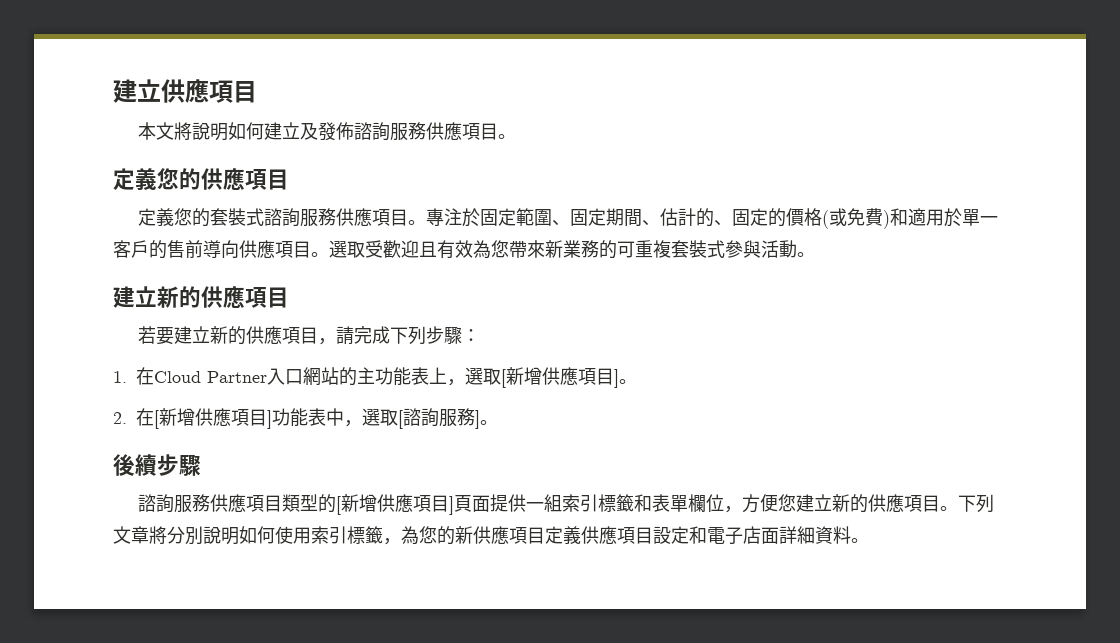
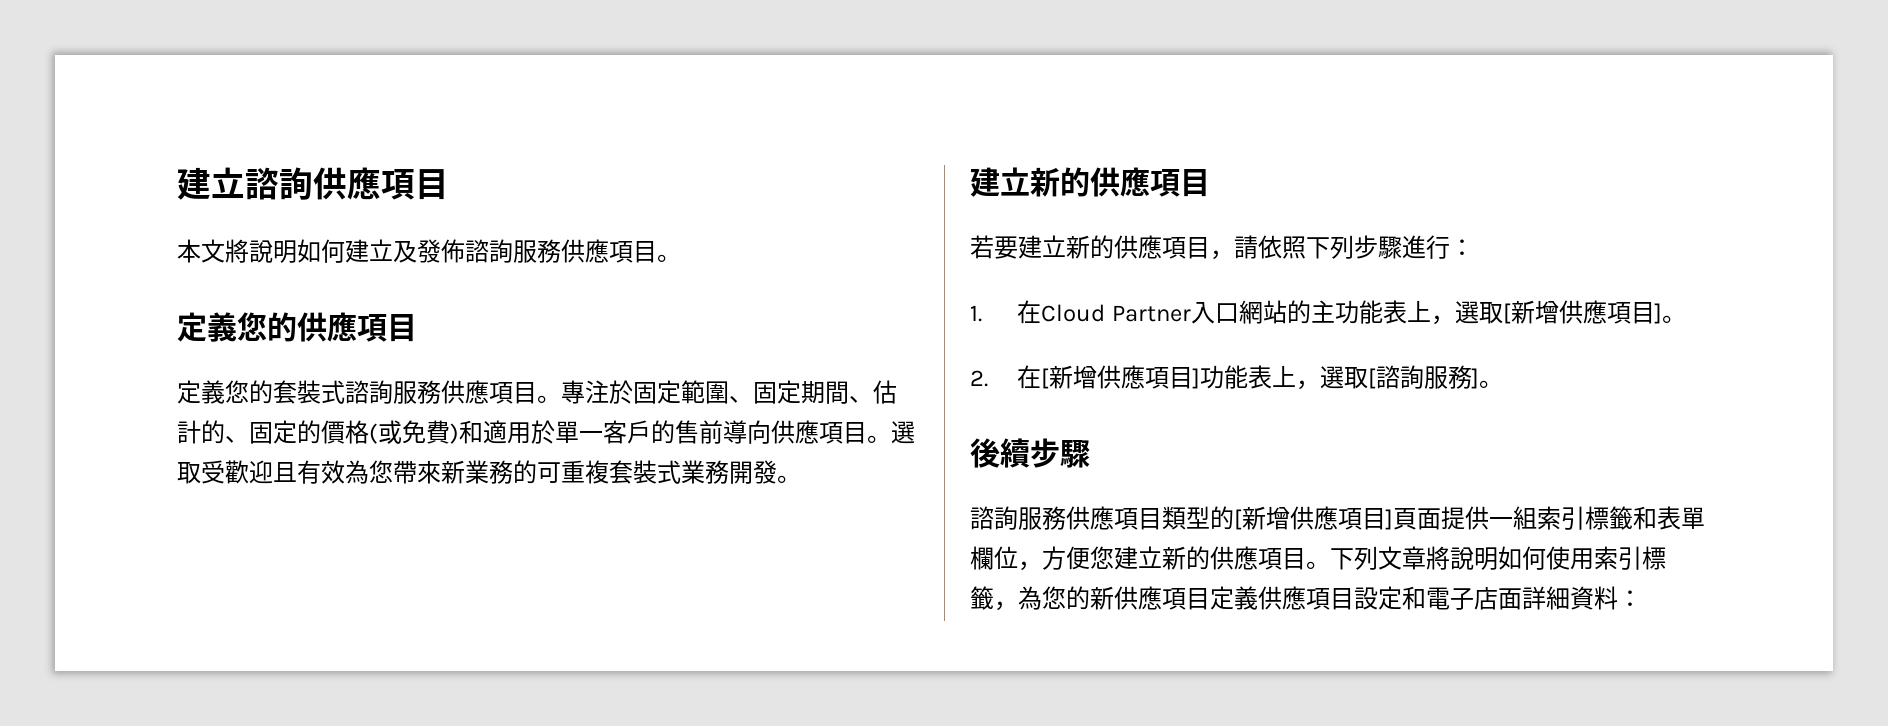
- 建立供應項目
+ 建立諮詢供應項目
- 選取受歡迎且有效為您帶來新業務的可重複套裝式參與活動。
+ 選取受歡迎且有效為您帶來新業務的可重複套裝式業務開發。
- 若要建立新的供應項目，請完成下列步驟：
+ 若要建立新的供應項目，請依照下列步驟進行：
- 2.在[新增供應項目]功能表中，選取[諮詢服務]。
+ 2.在[新增供應項目]功能表上，選取[諮詢服務]。
- 下列文章將分別說明如何使用索引標籤，為您的新供應項目定義供應項目設定和電子店面詳細資料。
+ 下列文章將說明如何使用索引標籤，為您的新供應項目定義供應項目設定和電子店面詳細資料：

